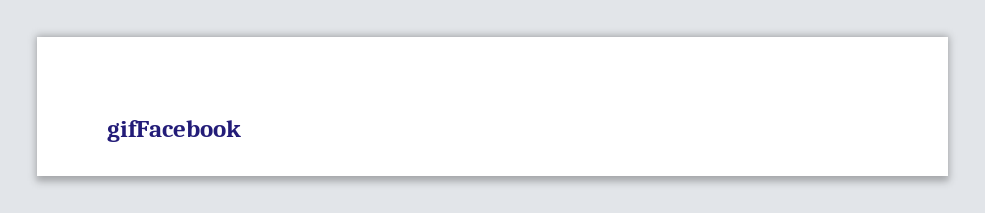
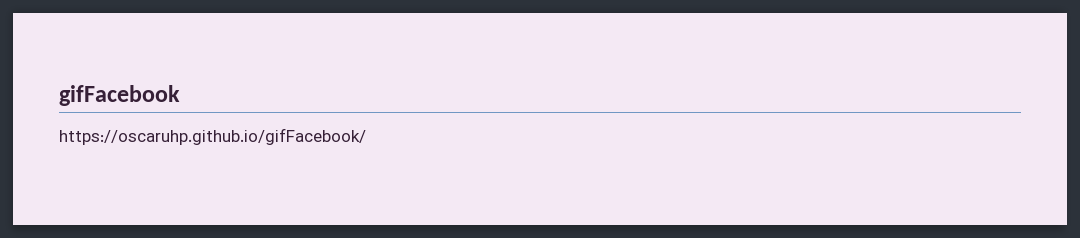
+ https://oscaruhp.github.io/gifFacebook/

